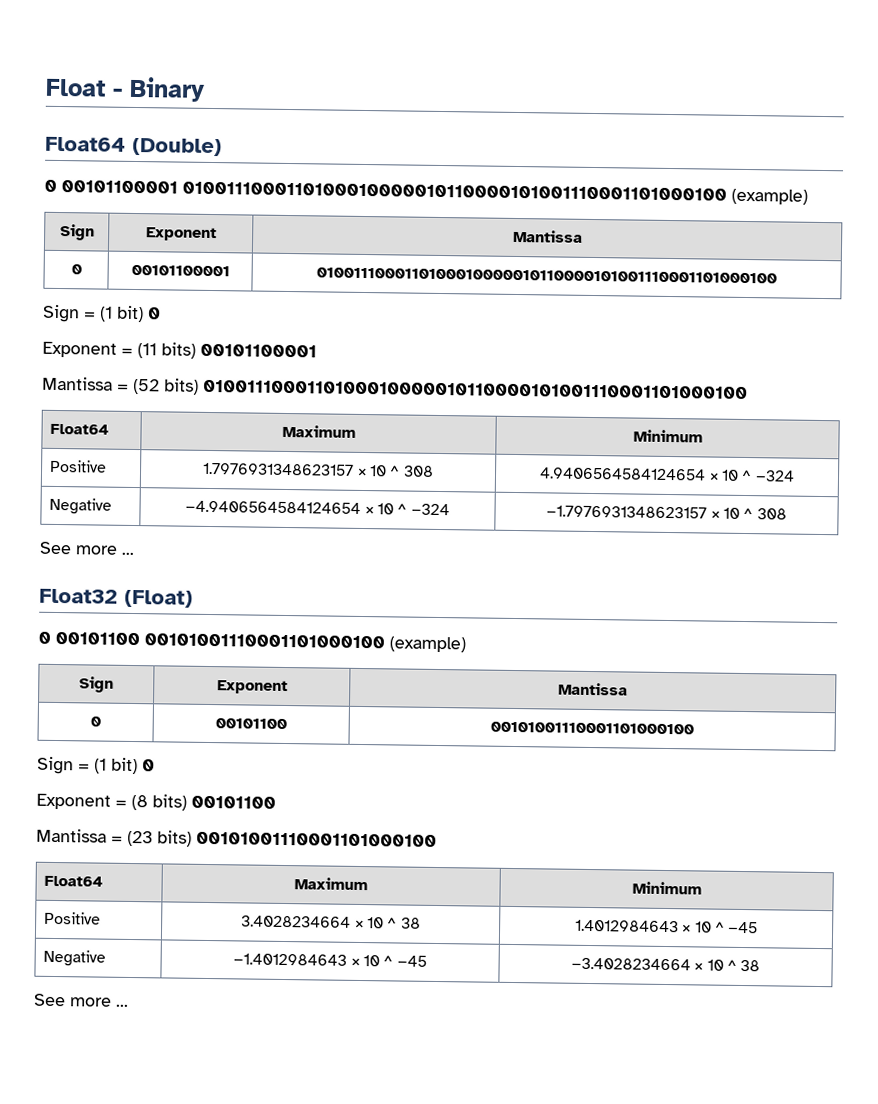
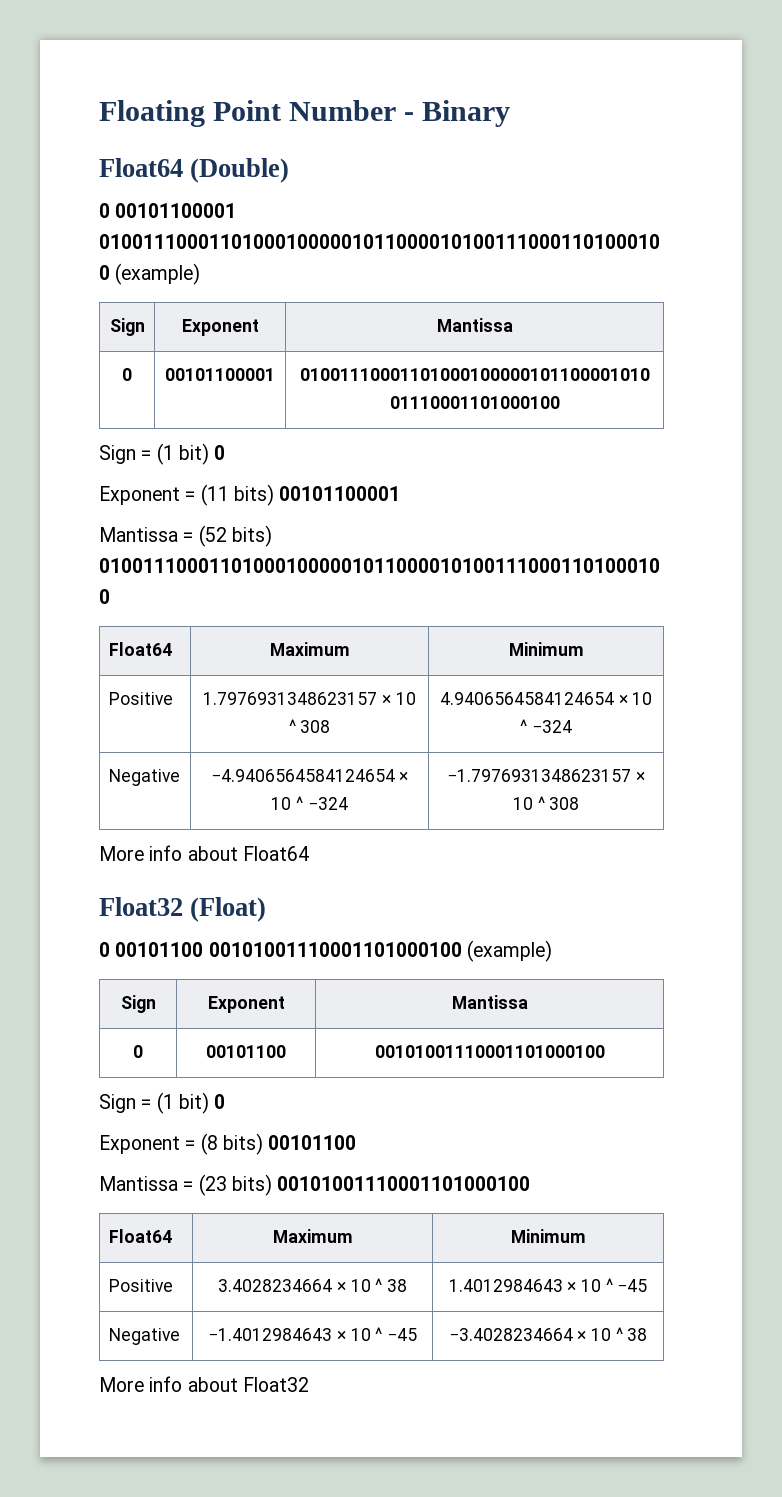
- Float - Binary
+ Floating Point Number - Binary
  Negative | −4.9406564584124654 × 10 ^ −324 | −1.7976931348623157 × 10 ^ 308
- See more ...
+ More info about Float64
  Negative | −1.4012984643 × 10 ^ −45 | −3.4028234664 × 10 ^ 38
- See more ...
+ More info about Float32

